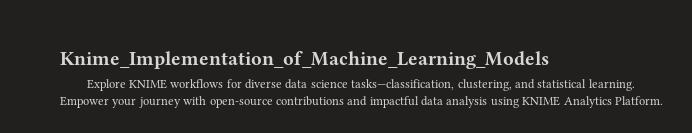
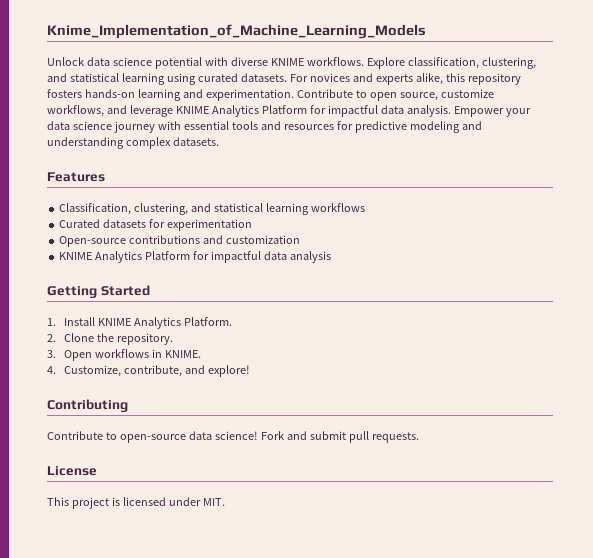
- Explore KNIME workflows for diverse data science tasks—classification, clustering, and statistical learning. Empower your journey with open-source contributions and impactful data analysis using KNIME Analytics Platform.
+ Unlock data science potential with diverse KNIME workflows. Explore classification, clustering, and statistical learning using curated datasets. For novices and experts alike, this repository fosters hands-on learning and experimentation. Contribute to open source, customize workflows, and leverage KNIME Analytics Platform for impactful data analysis. Empower your data science journey with essential tools and resources for predictive modeling and understanding complex datasets.
+ Features
+ Classification, clustering, and statistical learning workflows
+ Curated datasets for experimentation
+ Open-source contributions and customization
+ KNIME Analytics Platform for impactful data analysis
+ Getting Started
+ 1. Install KNIME Analytics Platform.
+ 2. Clone the repository.
+ 3. Open workflows in KNIME.
+ 4. Customize, contribute, and explore!
+ Contributing
+ Contribute to open-source data science! Fork and submit pull requests.
+ License
+ This project is licensed under MIT.

